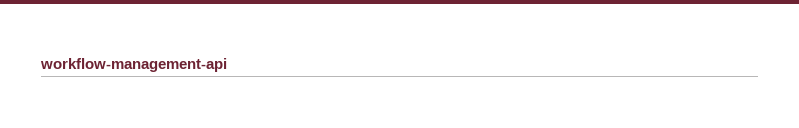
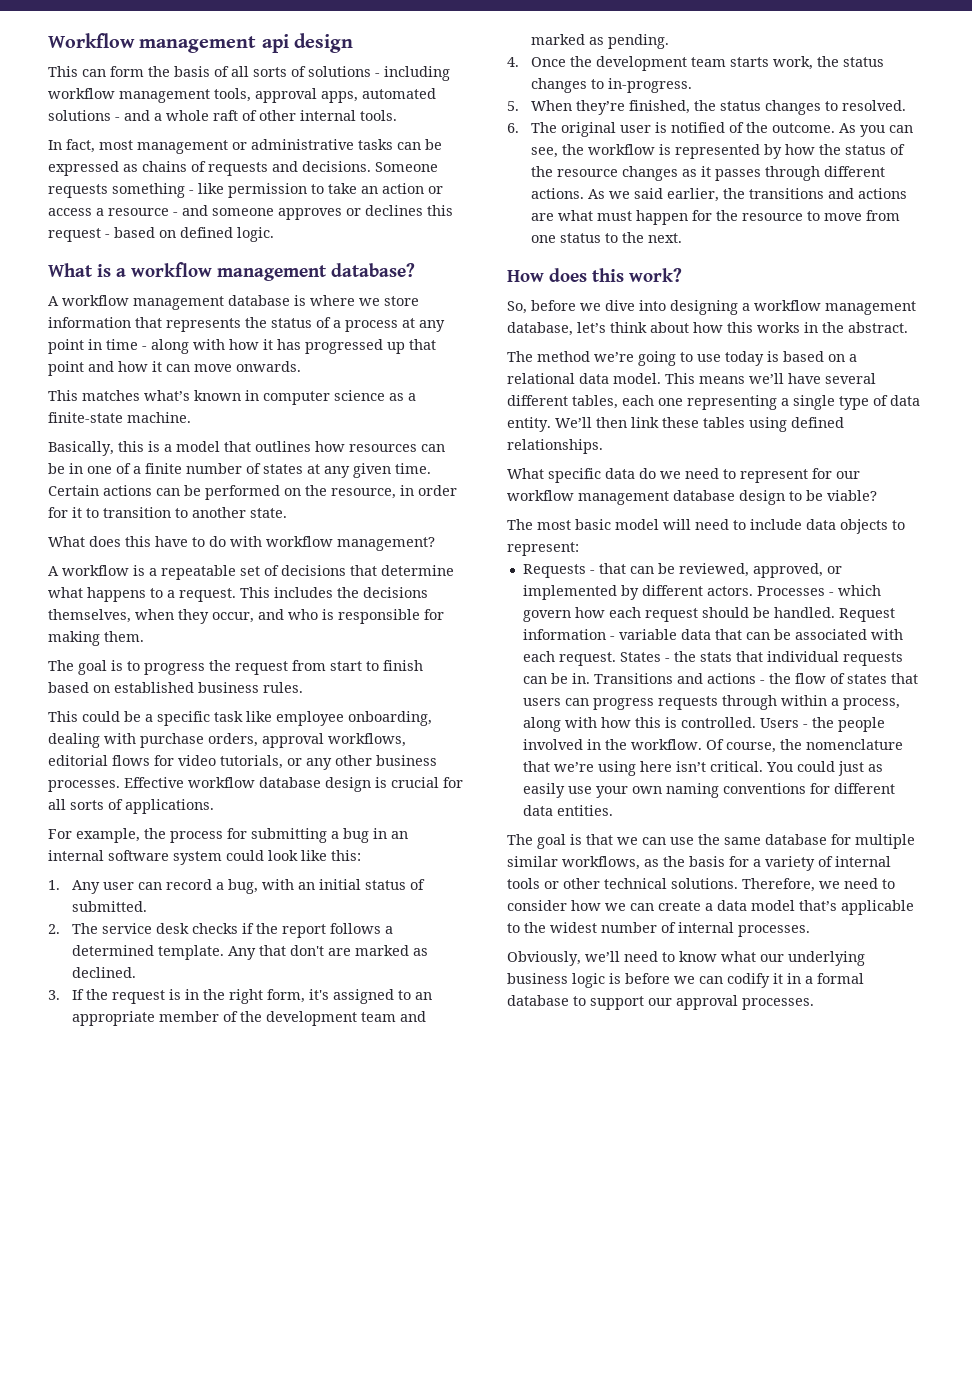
- workflow-management-api
+ Workflow management api design
+ This can form the basis of all sorts of solutions - including workflow management tools, approval apps, automated solutions - and a whole raft of other internal tools.
+ In fact, most management or administrative tasks can be expressed as chains of requests and decisions. Someone requests something - like permission to take an action or access a resource - and someone approves or declines this request - based on defined logic.
+ What is a workflow management database?
+ A workflow management database is where we store information that represents the status of a process at any point in time - along with how it has progressed up that point and how it can move onwards.
+ This matches what’s known in computer science as a finite-state machine.
+ Basically, this is a model that outlines how resources can be in one of a finite number of states at any given time. Certain actions can be performed on the resource, in order for it to transition to another state.
+ What does this have to do with workflow management?
+ A workflow is a repeatable set of decisions that determine what happens to a request. This includes the decisions themselves, when they occur, and who is responsible for making them.
+ The goal is to progress the request from start to finish based on established business rules.
+ This could be a specific task like employee onboarding, dealing with purchase orders, approval workflows, editorial flows for video tutorials, or any other business processes. Effective workflow database design is crucial for all sorts of applications.
+ For example, the process for submitting a bug in an internal software system could look like this:
+ 1. Any user can record a bug, with an initial status of submitted.
+ 2. The service desk checks if the report follows a determined template. Any that don't are marked as declined.
+ 3. If the request is in the right form, it's assigned to an appropriate member of the development team and marked as pending.
+ 4. Once the development team starts work, the status changes to in-progress.
+ 5. When they’re finished, the status changes to resolved.
+ 6. The original user is notified of the outcome. As you can see, the workflow is represented by how the status of the resource changes as it passes through different actions. As we said earlier, the transitions and actions are what must happen for the resource to move from one status to the next.
+ How does this work?
+ So, before we dive into designing a workflow management database, let’s think about how this works in the abstract.
+ The method we’re going to use today is based on a relational data model. This means we’ll have several different tables, each one representing a single type of data entity. We’ll then link these tables using defined relationships.
+ What specific data do we need to represent for our workflow management database design to be viable?
+ The most basic model will need to include data objects to represent:
+ Requests - that can be reviewed, approved, or implemented by different actors. Processes - which govern how each request should be handled. Request information - variable data that can be associated with each request. States - the stats that individual requests can be in. Transitions and actions - the flow of states that users can progress requests through within a process, along with how this is controlled. Users - the people involved in the workflow. Of course, the nomenclature that we’re using here isn’t critical. You could just as easily use your own naming conventions for different data entities.
+ The goal is that we can use the same database for multiple similar workflows, as the basis for a variety of internal tools or other technical solutions. Therefore, we need to consider how we can create a data model that’s applicable to the widest number of internal processes.
+ Obviously, we’ll need to know what our underlying business logic is before we can codify it in a formal database to support our approval processes.

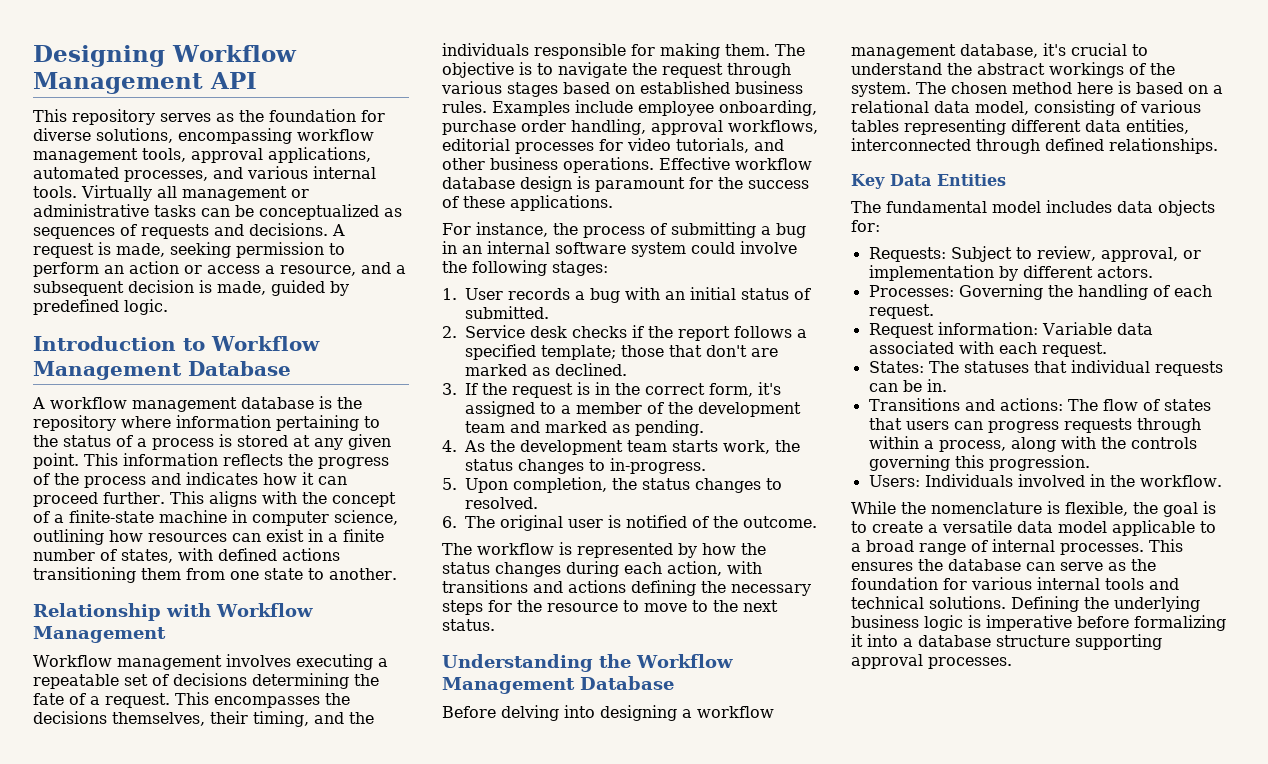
- Workflow management api design
- This can form the basis of all sorts of solutions - including workflow management tools, approval apps, automated solutions - and a whole raft of other internal tools.
- In fact, most management or administrative tasks can be expressed as chains of requests and decisions.
+ Designing Workflow Management API
+ This repository serves as the foundation for diverse solutions, encompassing workflow management tools, approval applications, automated processes, and various internal tools. Virtually all management or administrative tasks can be conceptualized as sequences of requests and decisions.
- Someone requests something - like permission to take an action or access a resource - and someone approves or declines this request - based on defined logic.
- What is a workflow management database?
+ A request is made, seeking permission to perform an action or access a resource, and a subsequent decision is made, guided by predefined logic.
+ Introduction to Workflow Management Database
- A workflow management database is where we store information that represents the status of a process at any point in time - along with how it has progressed up that point and how it can move onwards.
- This matches what’s known in computer science as a finite-state machine.
- Basically, this is a model that outlines how resources can be in one of a finite number of states at any given time. Certain actions can be performed on the resource, in order for it to transition to another state.
- What does this have to do with workflow management?
- A workflow is a repeatable set of decisions that determine what happens to a request.
+ A workflow management database is the repository where information pertaining to the status of a process is stored at any given point. This information reflects the progress of the process and indicates how it can proceed further. This aligns with the concept of a finite-state machine in computer science, outlining how resources can exist in a finite number of states, with defined actions transitioning them from one state to another.
+ Relationship with Workflow Management
+ Workflow management involves executing a repeatable set of decisions determining the fate of a request.
- This includes the decisions themselves, when they occur, and who is responsible for making them.
- The goal is to progress the request from start to finish based on established business rules.
- This could be a specific task like employee onboarding, dealing with purchase orders, approval workflows, editorial flows for video tutorials, or any other business processes.
+ This encompasses the decisions themselves, their timing, and the individuals responsible for making them. The objective is to navigate the request through various stages based on established business rules. Examples include employee onboarding, purchase order handling, approval workflows, editorial processes for video tutorials, and other business operations.
- Effective workflow database design is crucial for all sorts of applications.
+ Effective workflow database design is paramount for the success of these applications.
- For example, the process for submitting a bug in an internal software system could look like this:
- 1. Any user can record a bug, with an initial status of submitted.
+ For instance, the process of submitting a bug in an internal software system could involve the following stages:
+ 1. User records a bug with an initial status of submitted.
- 2. The service desk checks if the report follows a determined template. Any that don't are marked as declined.
+ 2. Service desk checks if the report follows a specified template; those that don't are marked as declined.
- 3. If the request is in the right form, it's assigned to an appropriate member of the development team and marked as pending.
+ 3. If the request is in the correct form, it's assigned to a member of the development team and marked as pending.
- 4. Once the development team starts work, the status changes to in-progress.
+ 4. As the development team starts work, the status changes to in-progress.
- 5. When they’re finished, the status changes to resolved.
+ 5. Upon completion, the status changes to resolved.
- 6. The original user is notified of the outcome. As you can see, the workflow is represented by how the status of the resource changes as it passes through different actions. As we said earlier, the transitions and actions are what must happen for the resource to move from one status to the next.
- How does this work?
- So, before we dive into designing a workflow management database, let’s think about how this works in the abstract.
- The method we’re going to use today is based on a relational data model. This means we’ll have several different tables, each one representing a single type of data entity. We’ll then link these tables using defined relationships.
- What specific data do we need to represent for our workflow management database design to be viable?
- The most basic model will need to include data objects to represent:
- Requests - that can be reviewed, approved, or implemented by different actors. Processes - which govern how each request should be handled. Request information - variable data that can be associated with each request. States - the stats that individual requests can be in. Transitions and actions - the flow of states that users can progress requests through within a process, along with how this is controlled. Users - the people involved in the workflow. Of course, the nomenclature that we’re using here isn’t critical. You could just as easily use your own naming conventions for different data entities.
- The goal is that we can use the same database for multiple similar workflows, as the basis for a variety of internal tools or other technical solutions. Therefore, we need to consider how we can create a data model that’s applicable to the widest number of internal processes.
- Obviously, we’ll need to know what our underlying business logic is before we can codify it in a formal database to support our approval processes.
+ 6. The original user is notified of the outcome.
+ The workflow is represented by how the status changes during each action, with transitions and actions defining the necessary steps for the resource to move to the next status.
+ Understanding the Workflow Management Database
+ Before delving into designing a workflow management database, it's crucial to understand the abstract workings of the system. The chosen method here is based on a relational data model, consisting of various tables representing different data entities, interconnected through defined relationships.
+ Key Data Entities
+ The fundamental model includes data objects for:
+ Requests: Subject to review, approval, or implementation by different actors.
+ Processes: Governing the handling of each request.
+ Request information: Variable data associated with each request.
+ States: The statuses that individual requests can be in.
+ Transitions and actions: The flow of states that users can progress requests through within a process, along with the controls governing this progression.
+ Users: Individuals involved in the workflow.
+ While the nomenclature is flexible, the goal is to create a versatile data model applicable to a broad range of internal processes. This ensures the database can serve as the foundation for various internal tools and technical solutions. Defining the underlying business logic is imperative before formalizing it into a database structure supporting approval processes.

